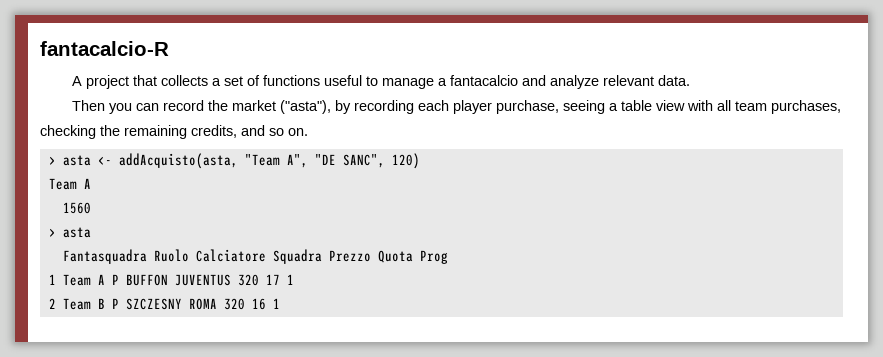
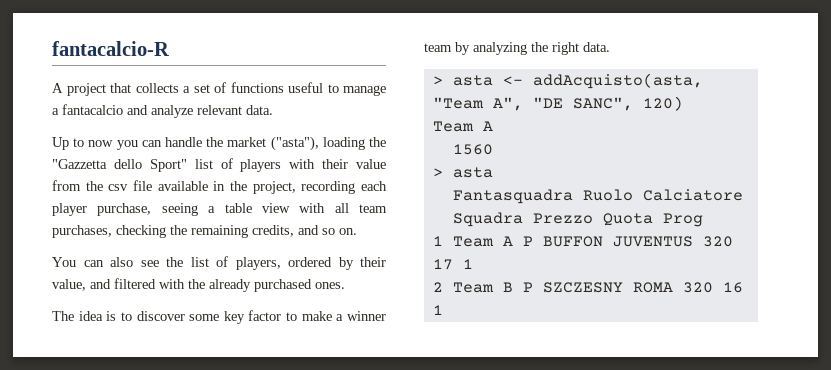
- Then you can record the market ("asta"), by recording each player purchase, seeing a table view with all team purchases, checking the remaining credits, and so on.
+ Up to now you can handle the market ("asta"), loading the "Gazzetta dello Sport" list of players with their value from the csv file available in the project, recording each player purchase, seeing a table view with all team purchases, checking the remaining credits, and so on.
+ You can also see the list of players, ordered by their value, and filtered with the already purchased ones.
+ The idea is to discover some key factor to make a winner team by analyzing the right data.

